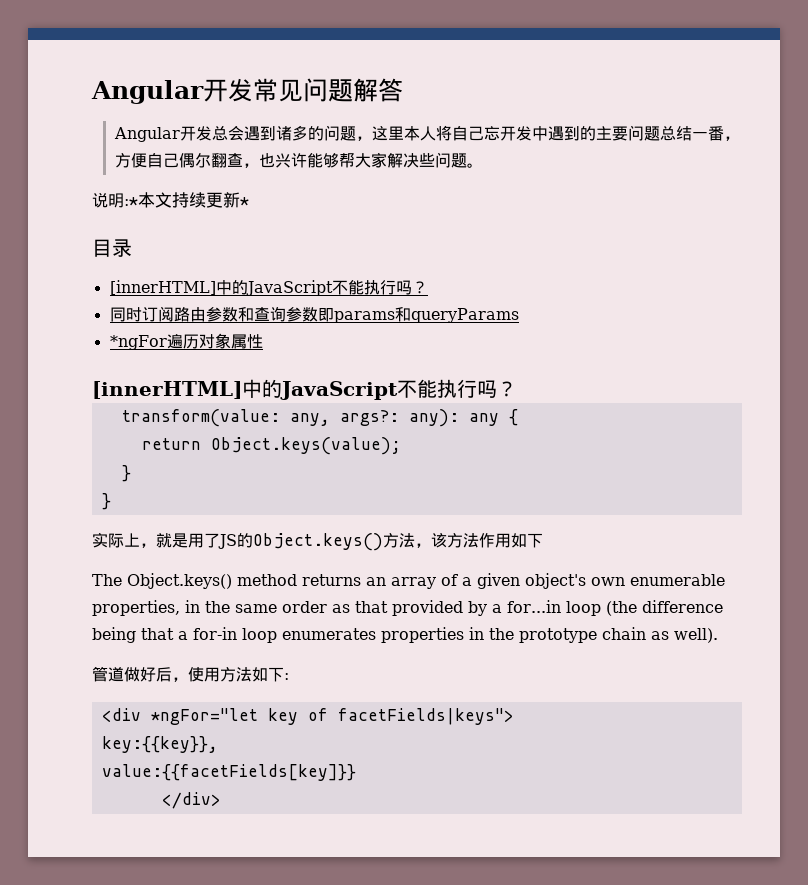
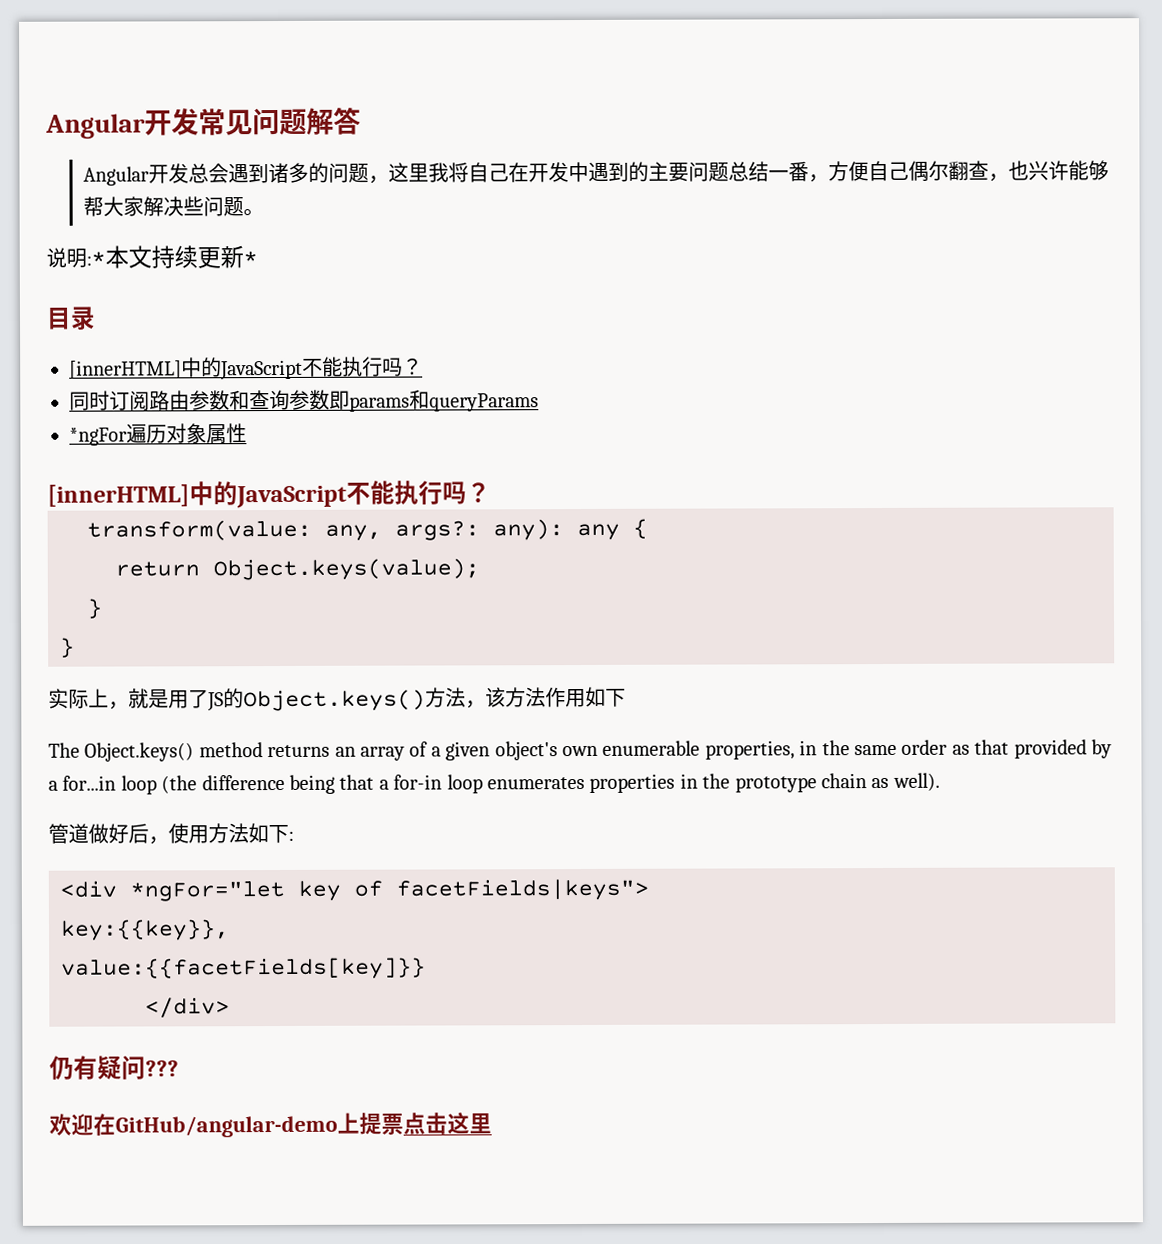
- Angular开发总会遇到诸多的问题，这里本人将自己忘开发中遇到的主要问题总结一番，方便自己偶尔翻查，也兴许能够帮大家解决些问题。
+ Angular开发总会遇到诸多的问题，这里我将自己在开发中遇到的主要问题总结一番，方便自己偶尔翻查，也兴许能够帮大家解决些问题。
+ 仍有疑问???
+ 欢迎在GitHub/angular-demo上提票点击这里

